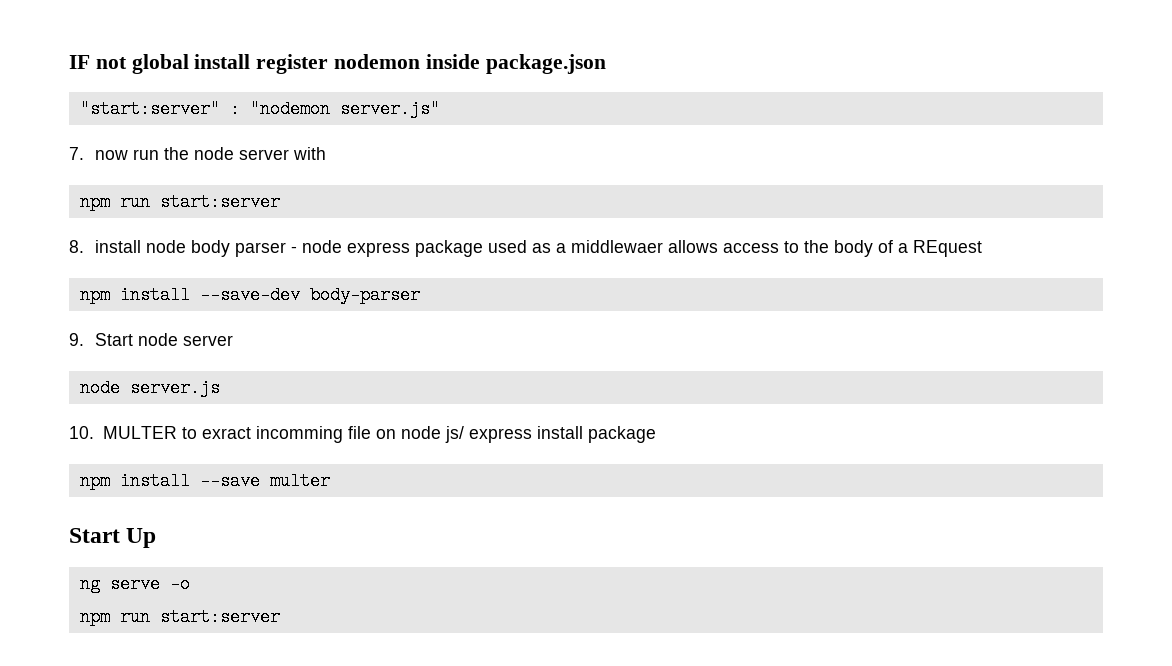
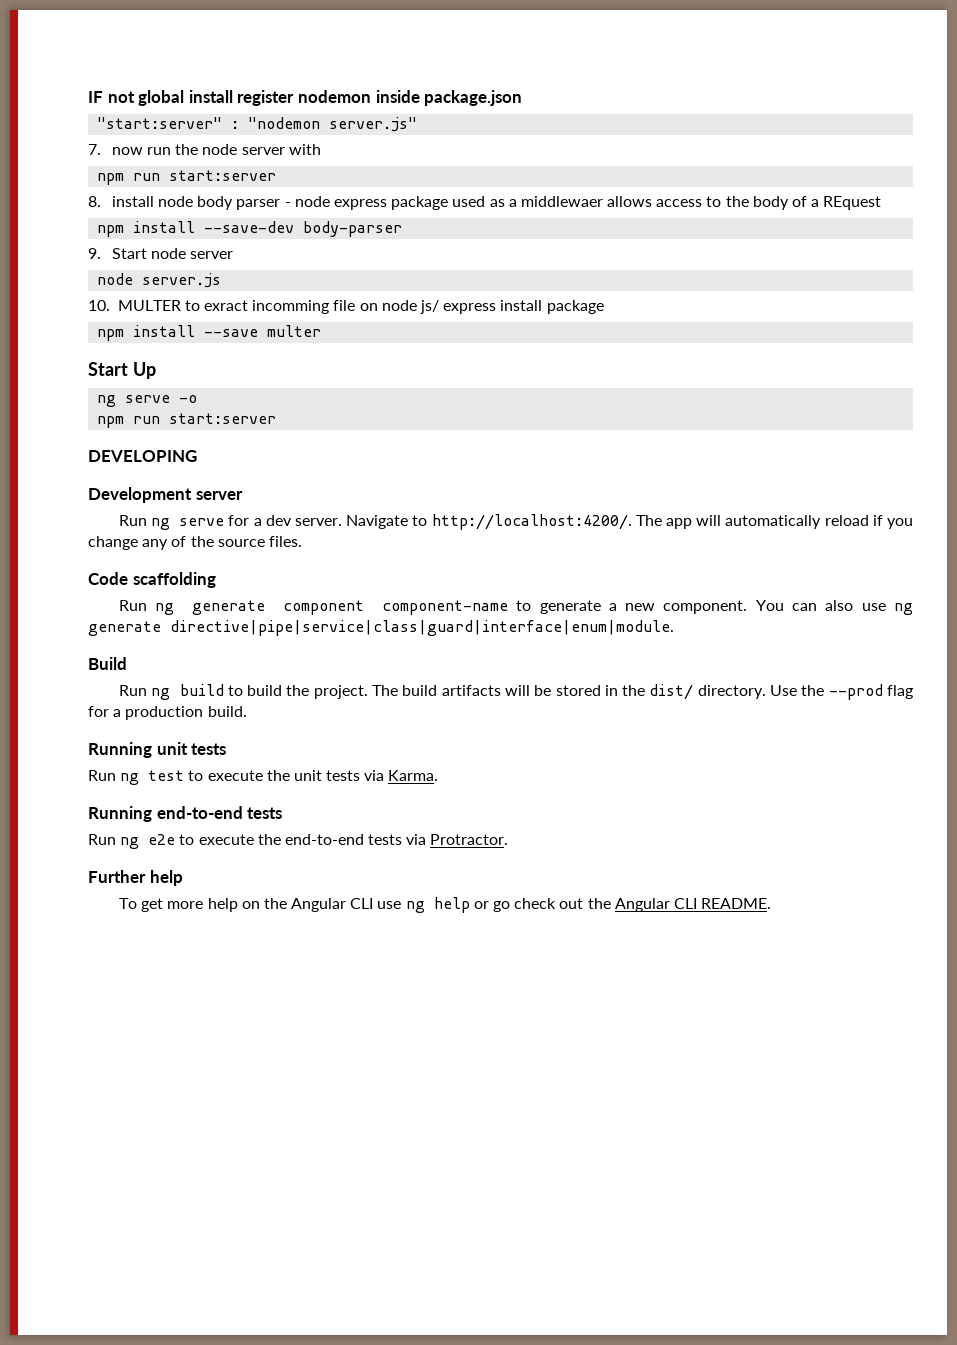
+ DEVELOPING
+ Development server
+ Run ng serve for a dev server. Navigate to http://localhost:4200/. The app will automatically reload if you change any of the source files.
+ Code scaffolding
+ Run ng generate component component-name to generate a new component. You can also use ng generate directive|pipe|service|class|guard|interface|enum|module.
+ Build
+ Run ng build to build the project. The build artifacts will be stored in the dist/ directory. Use the --prod flag for a production build.
+ Running unit tests
+ Run ng test to execute the unit tests via Karma.
+ Running end-to-end tests
+ Run ng e2e to execute the end-to-end tests via Protractor.
+ Further help
+ To get more help on the Angular CLI use ng help or go check out the Angular CLI README.

